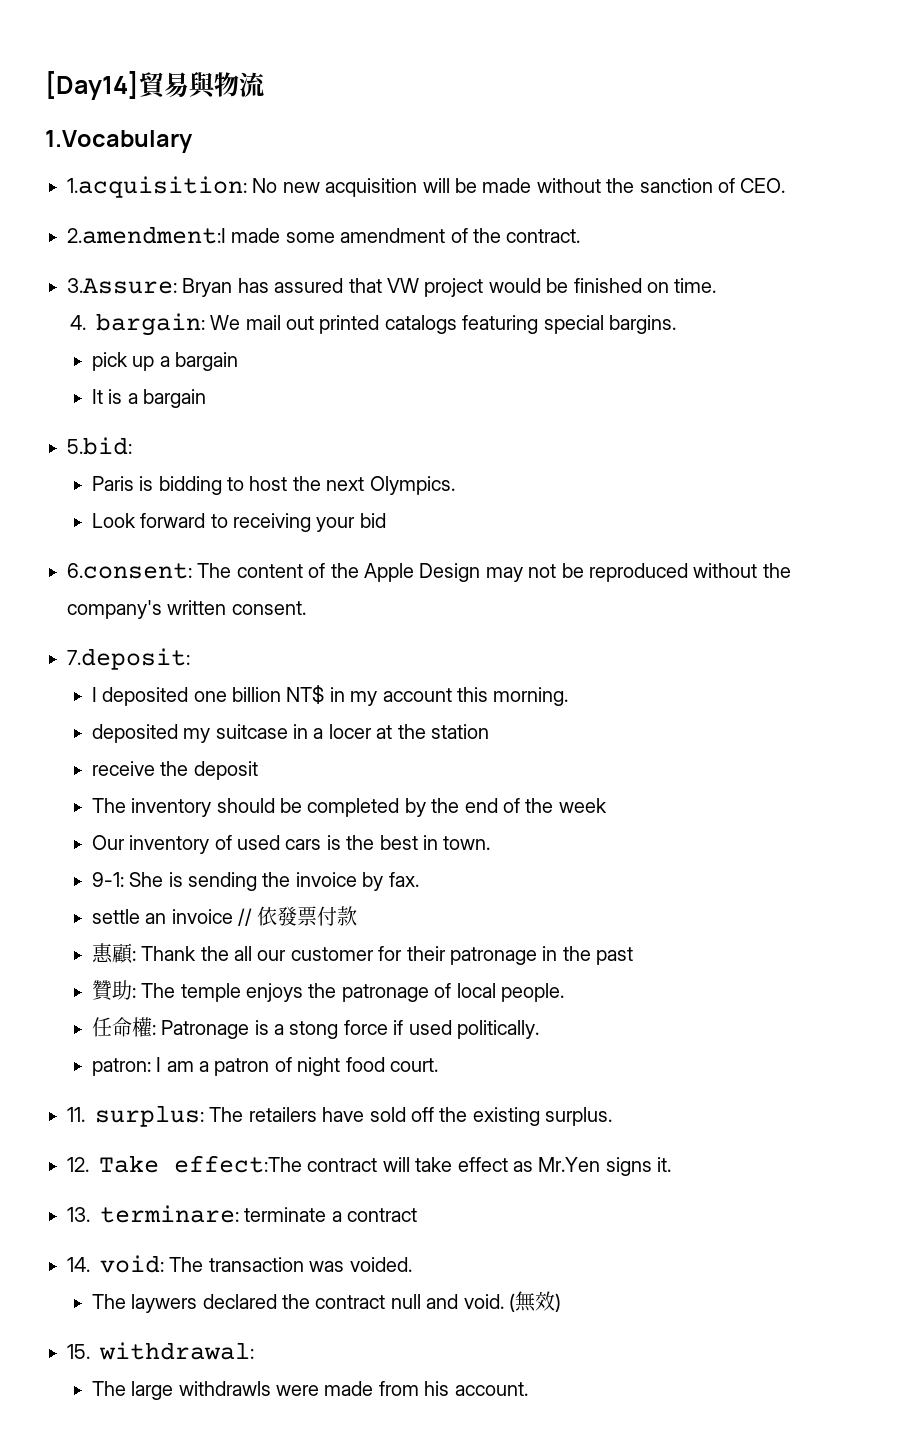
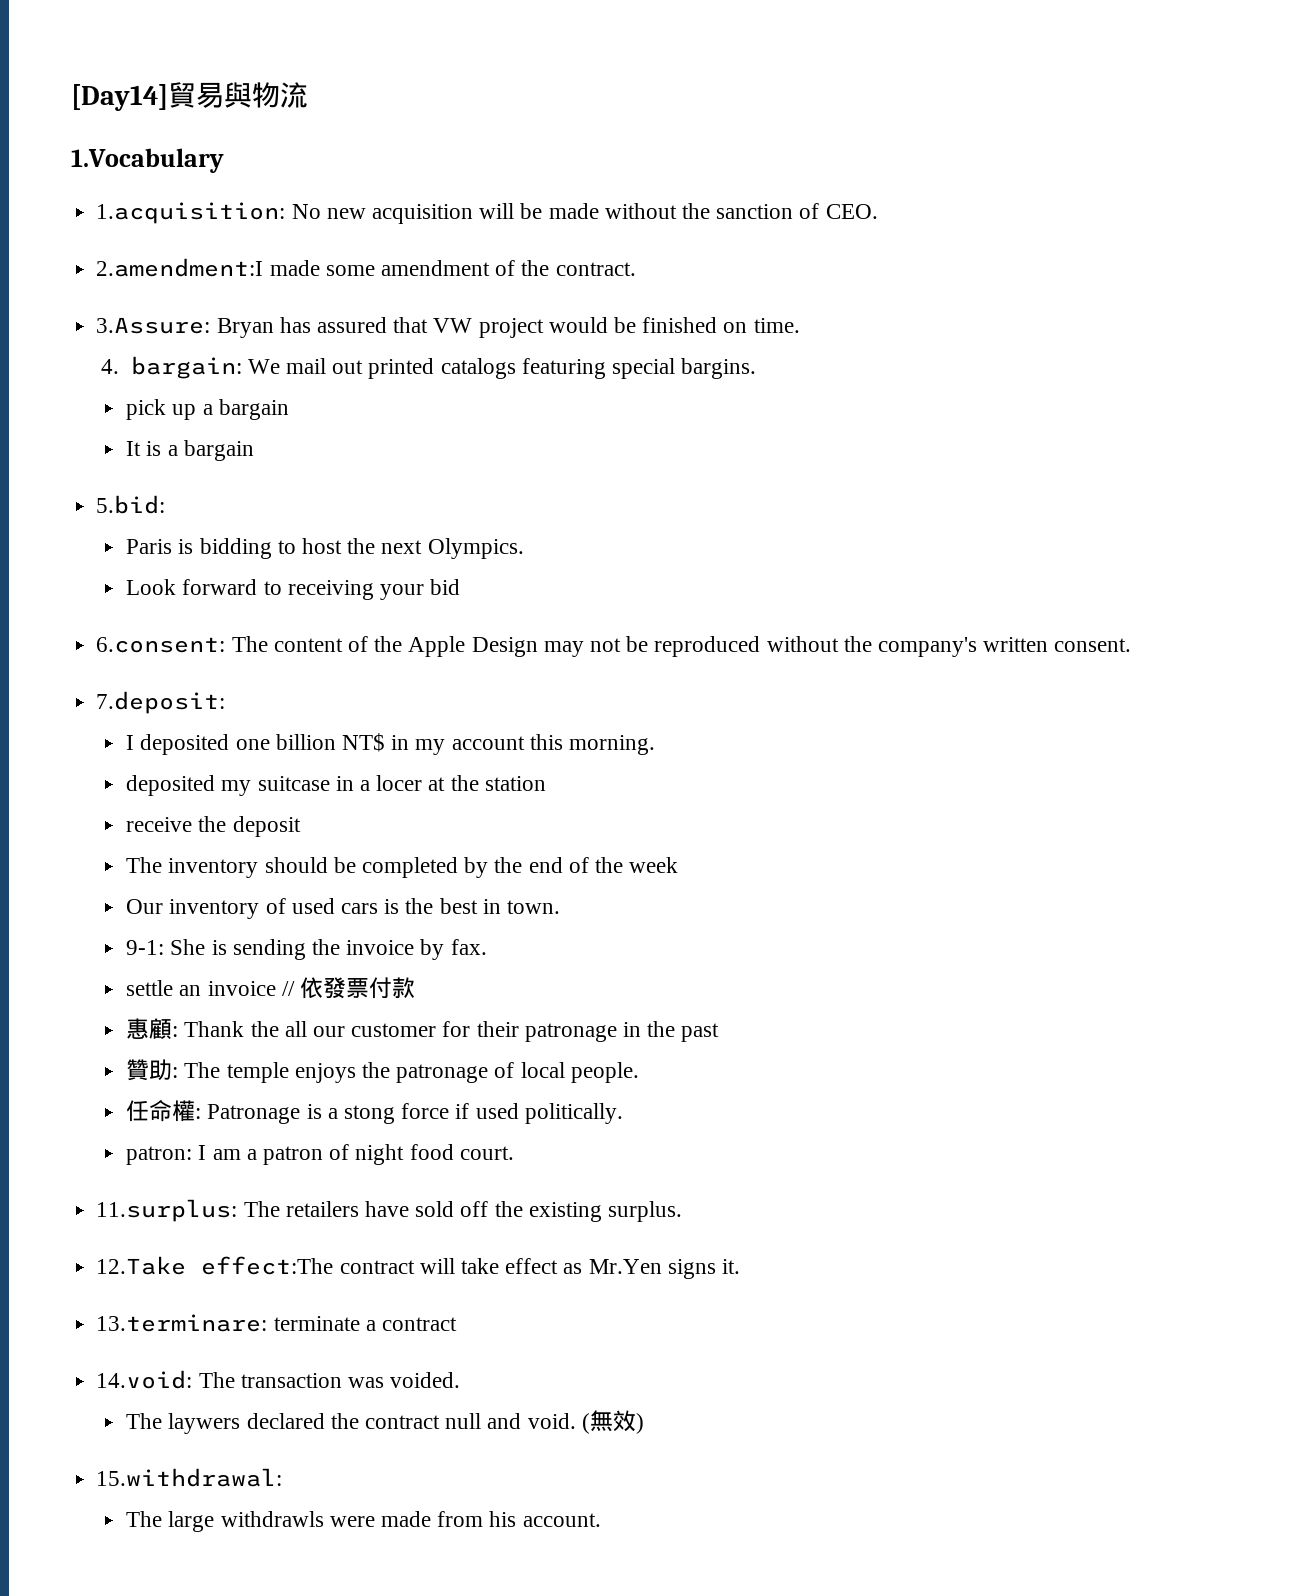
- 11. surplus: The retailers have sold off the existing surplus.
+ 11.surplus: The retailers have sold off the existing surplus.
- 12. Take effect:The contract will take effect as Mr.Yen signs it.
+ 12.Take effect:The contract will take effect as Mr.Yen signs it.
- 13. terminare: terminate a contract
+ 13.terminare: terminate a contract
- 14. void: The transaction was voided.
+ 14.void: The transaction was voided.
- 15. withdrawal:
+ 15.withdrawal:

